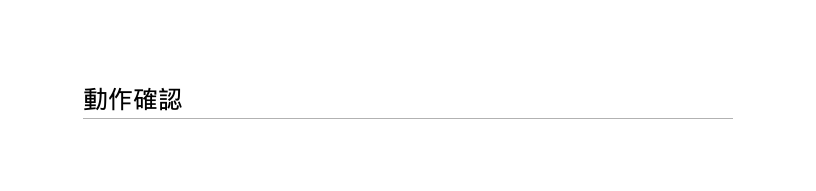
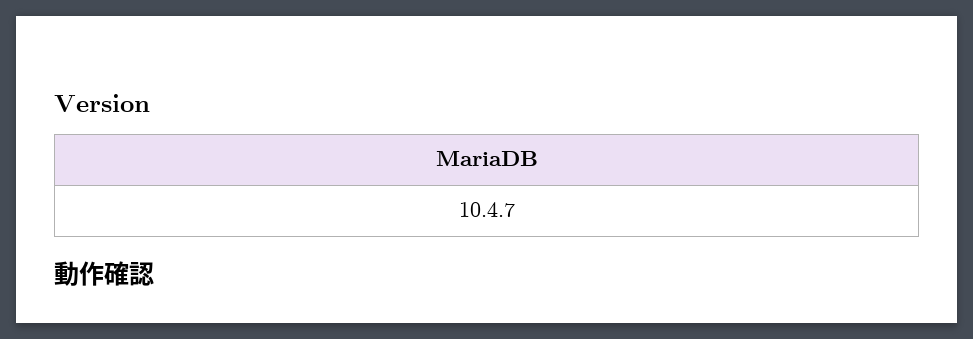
+ Version
+ MariaDB
+ 10.4.7

